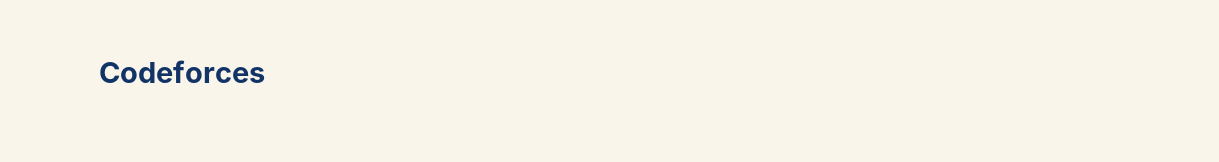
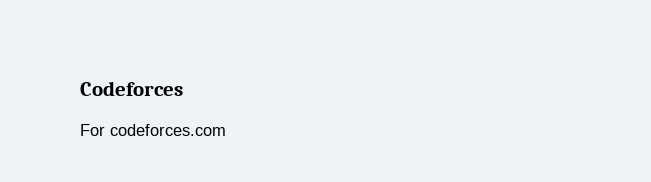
+ For codeforces.com

